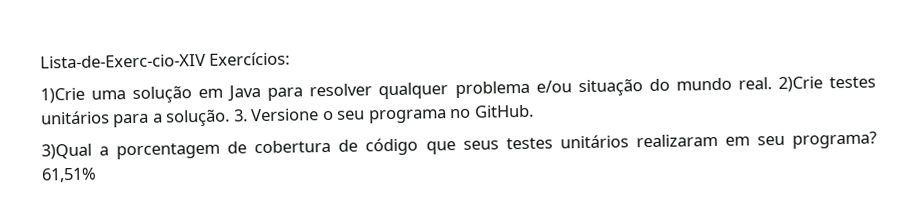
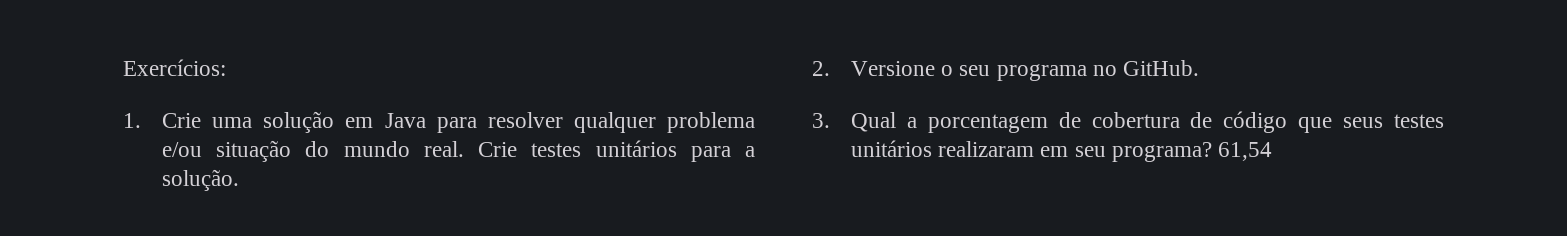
- Lista-de-Exerc-cio-XIV Exercícios:
+ Exercícios:
- 1)Crie uma solução em Java para resolver qualquer problema e/ou situação do mundo real.
+ 1. Crie uma solução em Java para resolver qualquer problema e/ou situação do mundo real.
- 2)Crie testes unitários para a solução. 3. Versione o seu programa no GitHub.
+ Crie testes unitários para a solução.
+ 2. Versione o seu programa no GitHub.
- 3)Qual a porcentagem de cobertura de código que seus testes unitários realizaram em seu programa?
+ 3. Qual a porcentagem de cobertura de código que seus testes unitários realizaram em seu programa?
- 61,51%
+ 61,54

